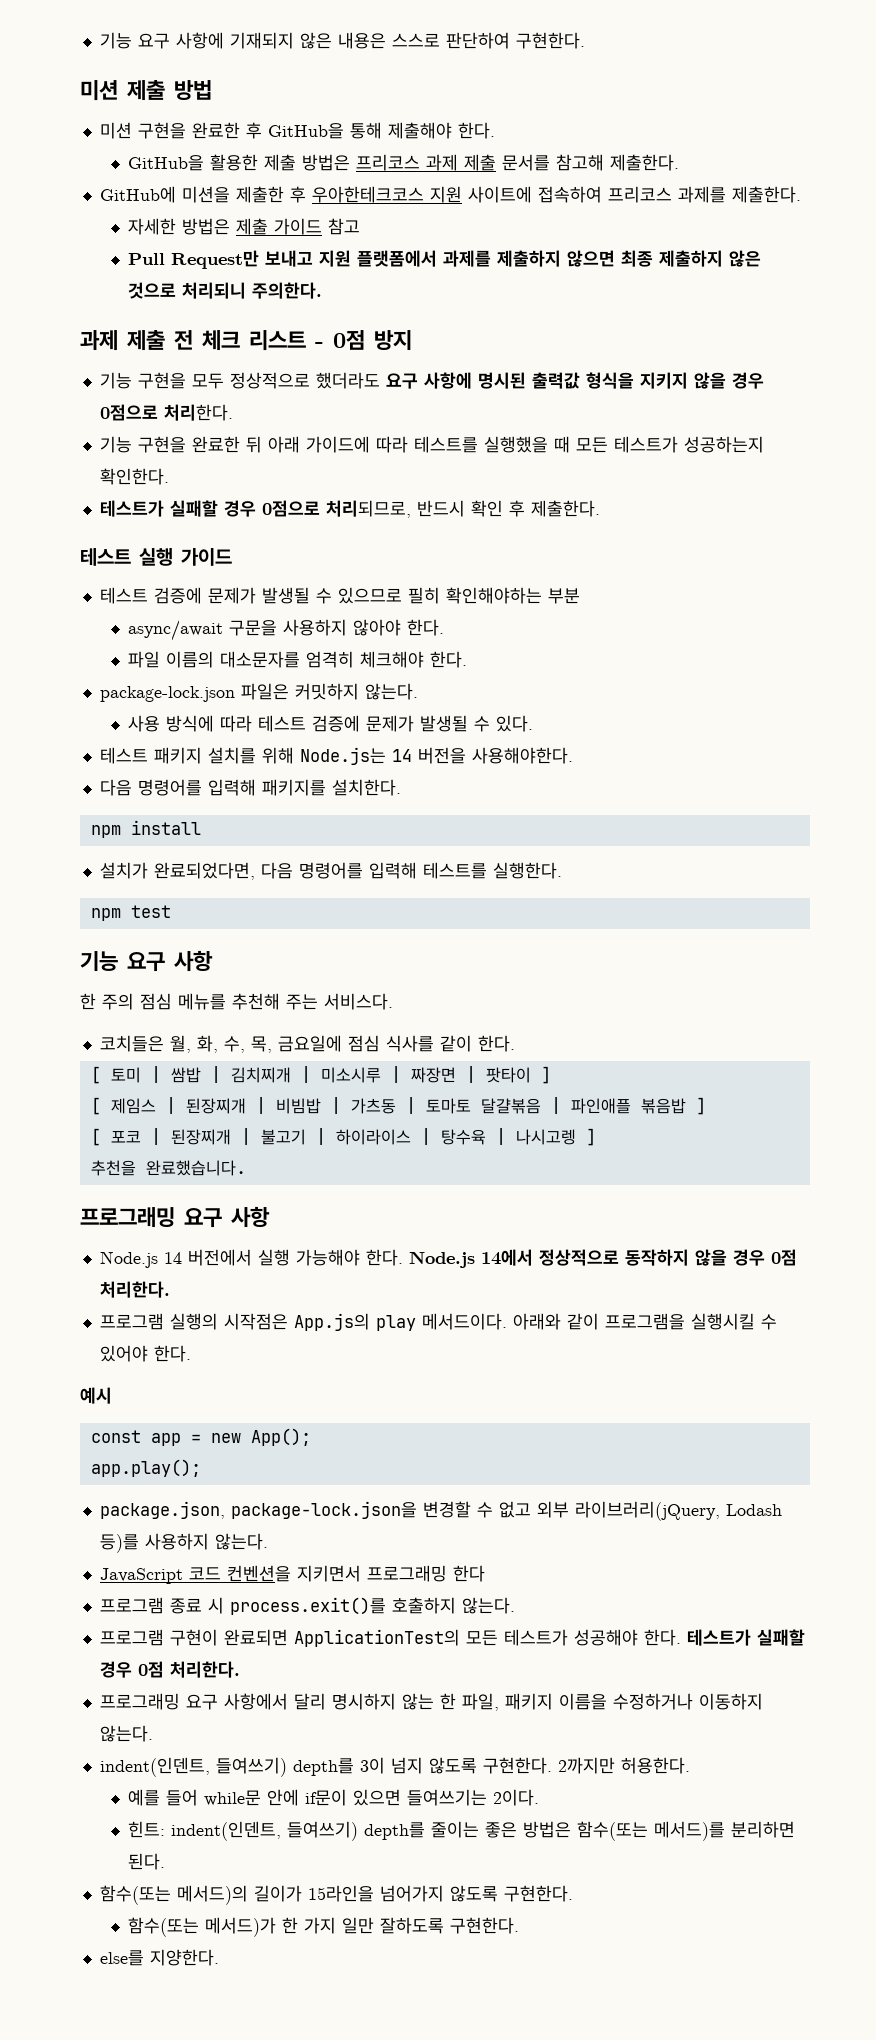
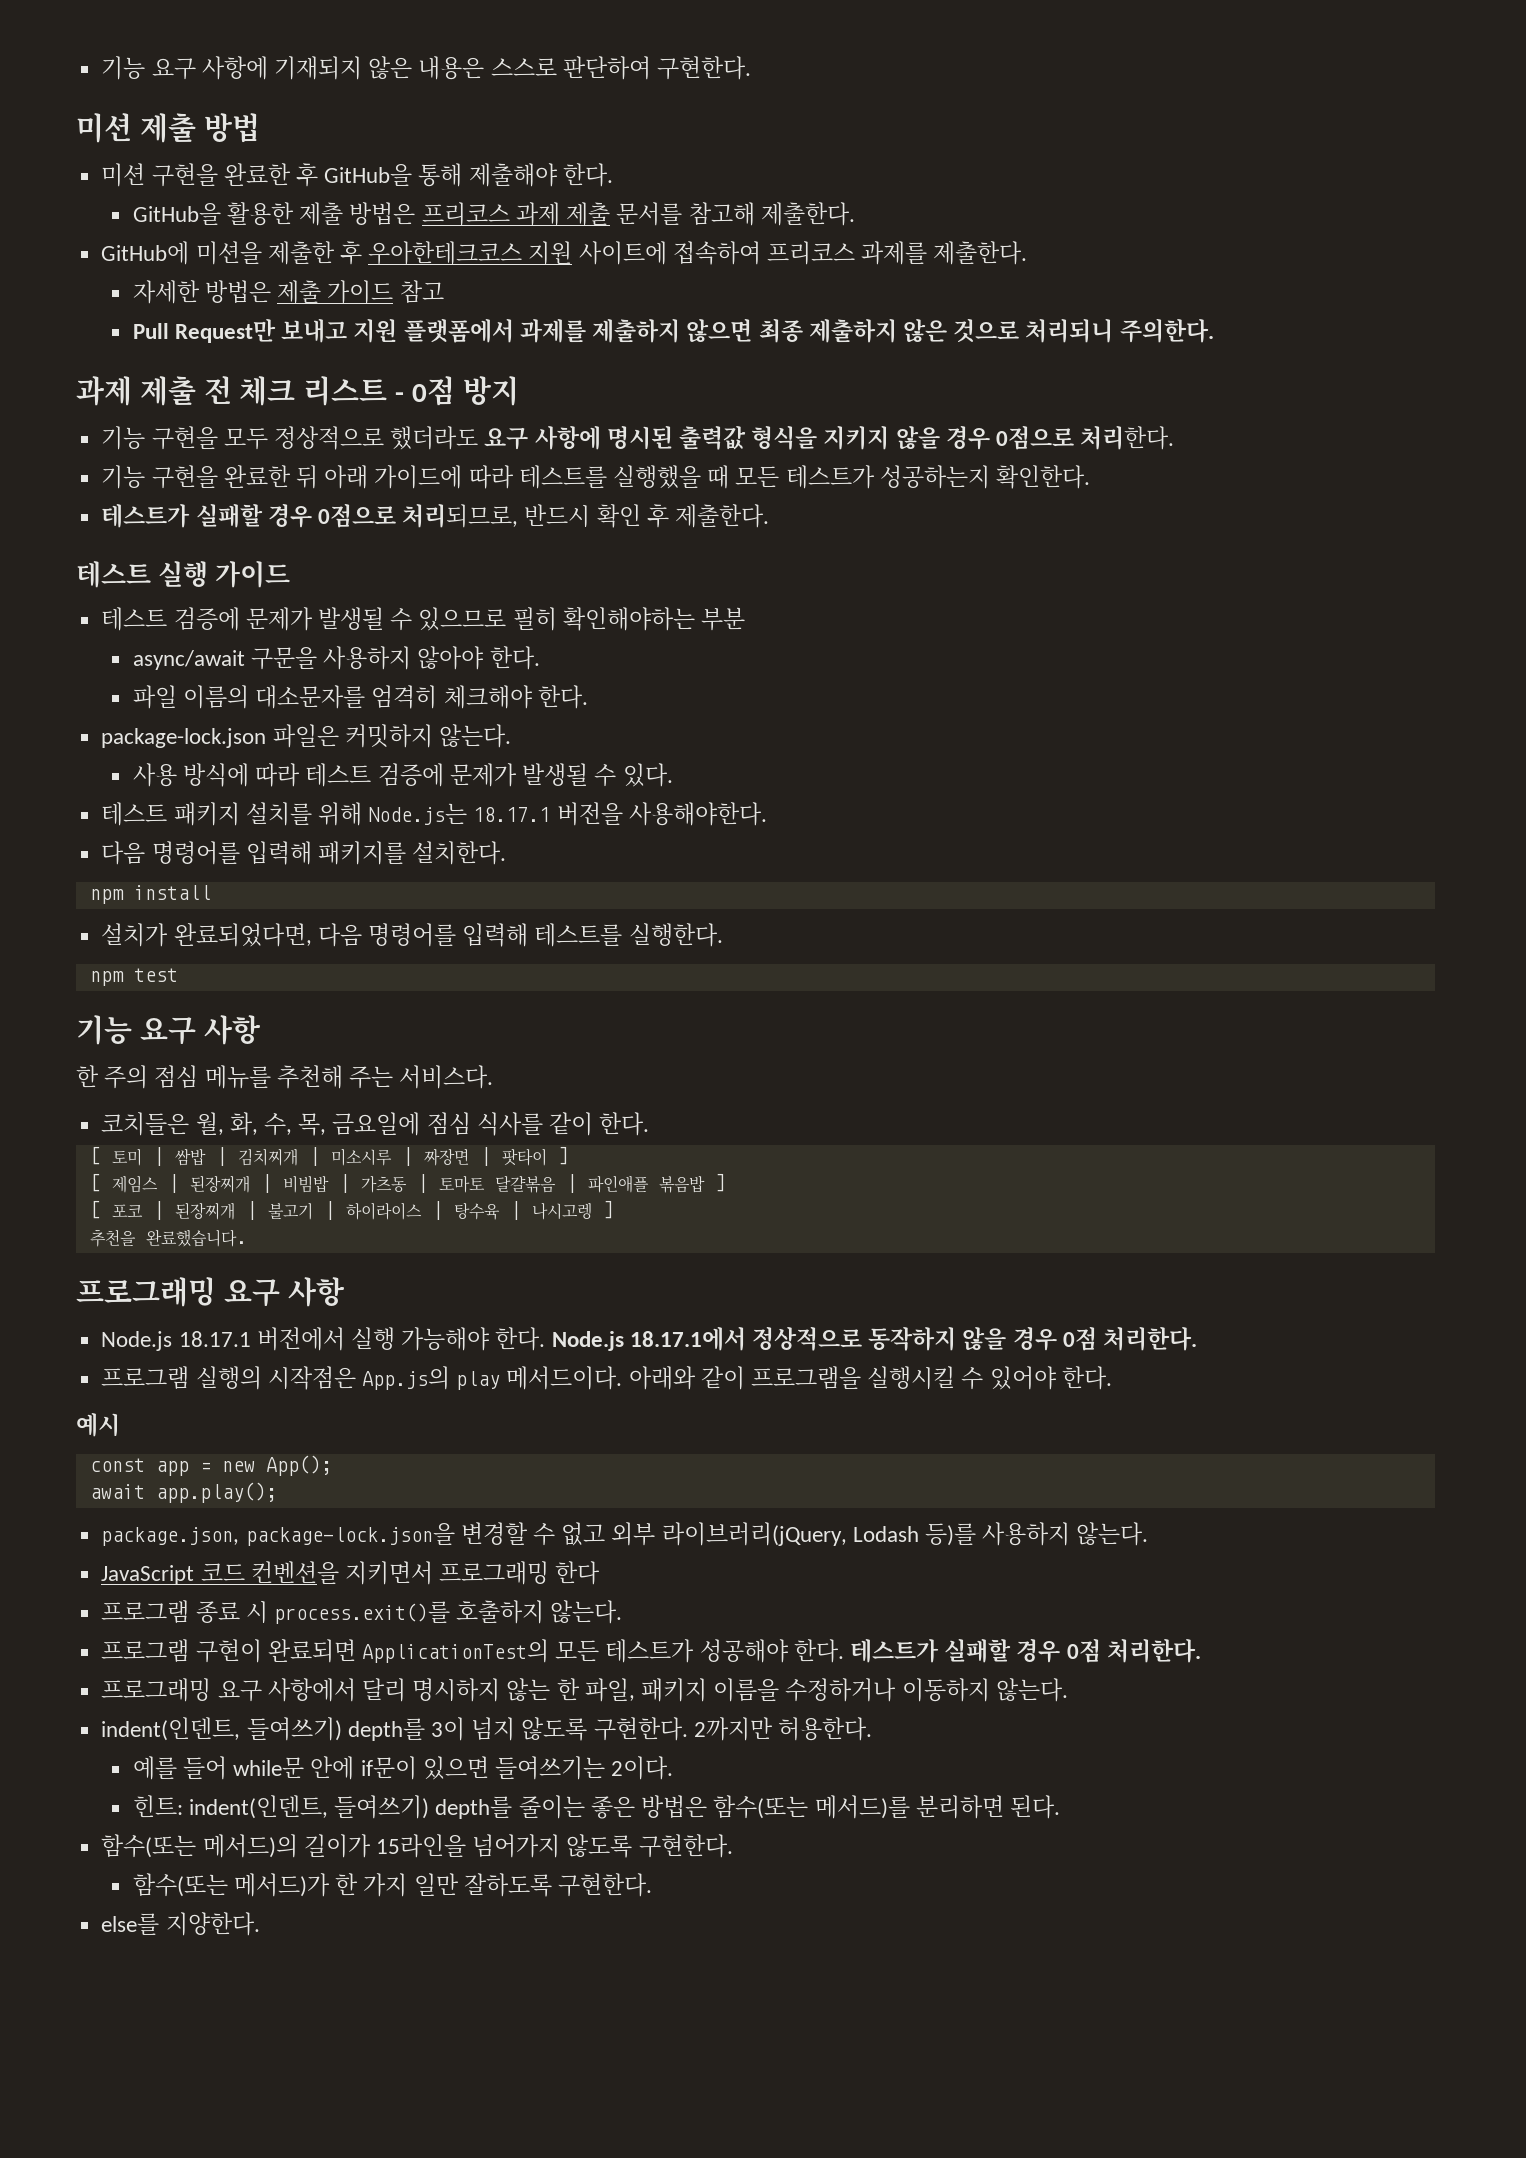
- 테스트 패키지 설치를 위해 Node.js는 14 버전을 사용해야한다.
+ 테스트 패키지 설치를 위해 Node.js는 18.17.1 버전을 사용해야한다.
- Node.js 14 버전에서 실행 가능해야 한다.
+ Node.js 18.17.1 버전에서 실행 가능해야 한다.
- Node.js 14에서 정상적으로 동작하지 않을 경우 0점 처리한다.
+ Node.js 18.17.1에서 정상적으로 동작하지 않을 경우 0점 처리한다.
- app.play();
+ await app.play();

